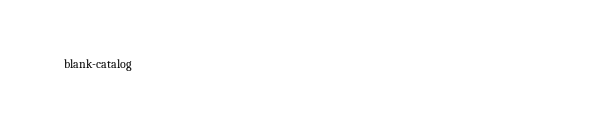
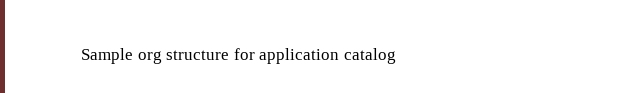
- blank-catalog
+ Sample org structure for application catalog

